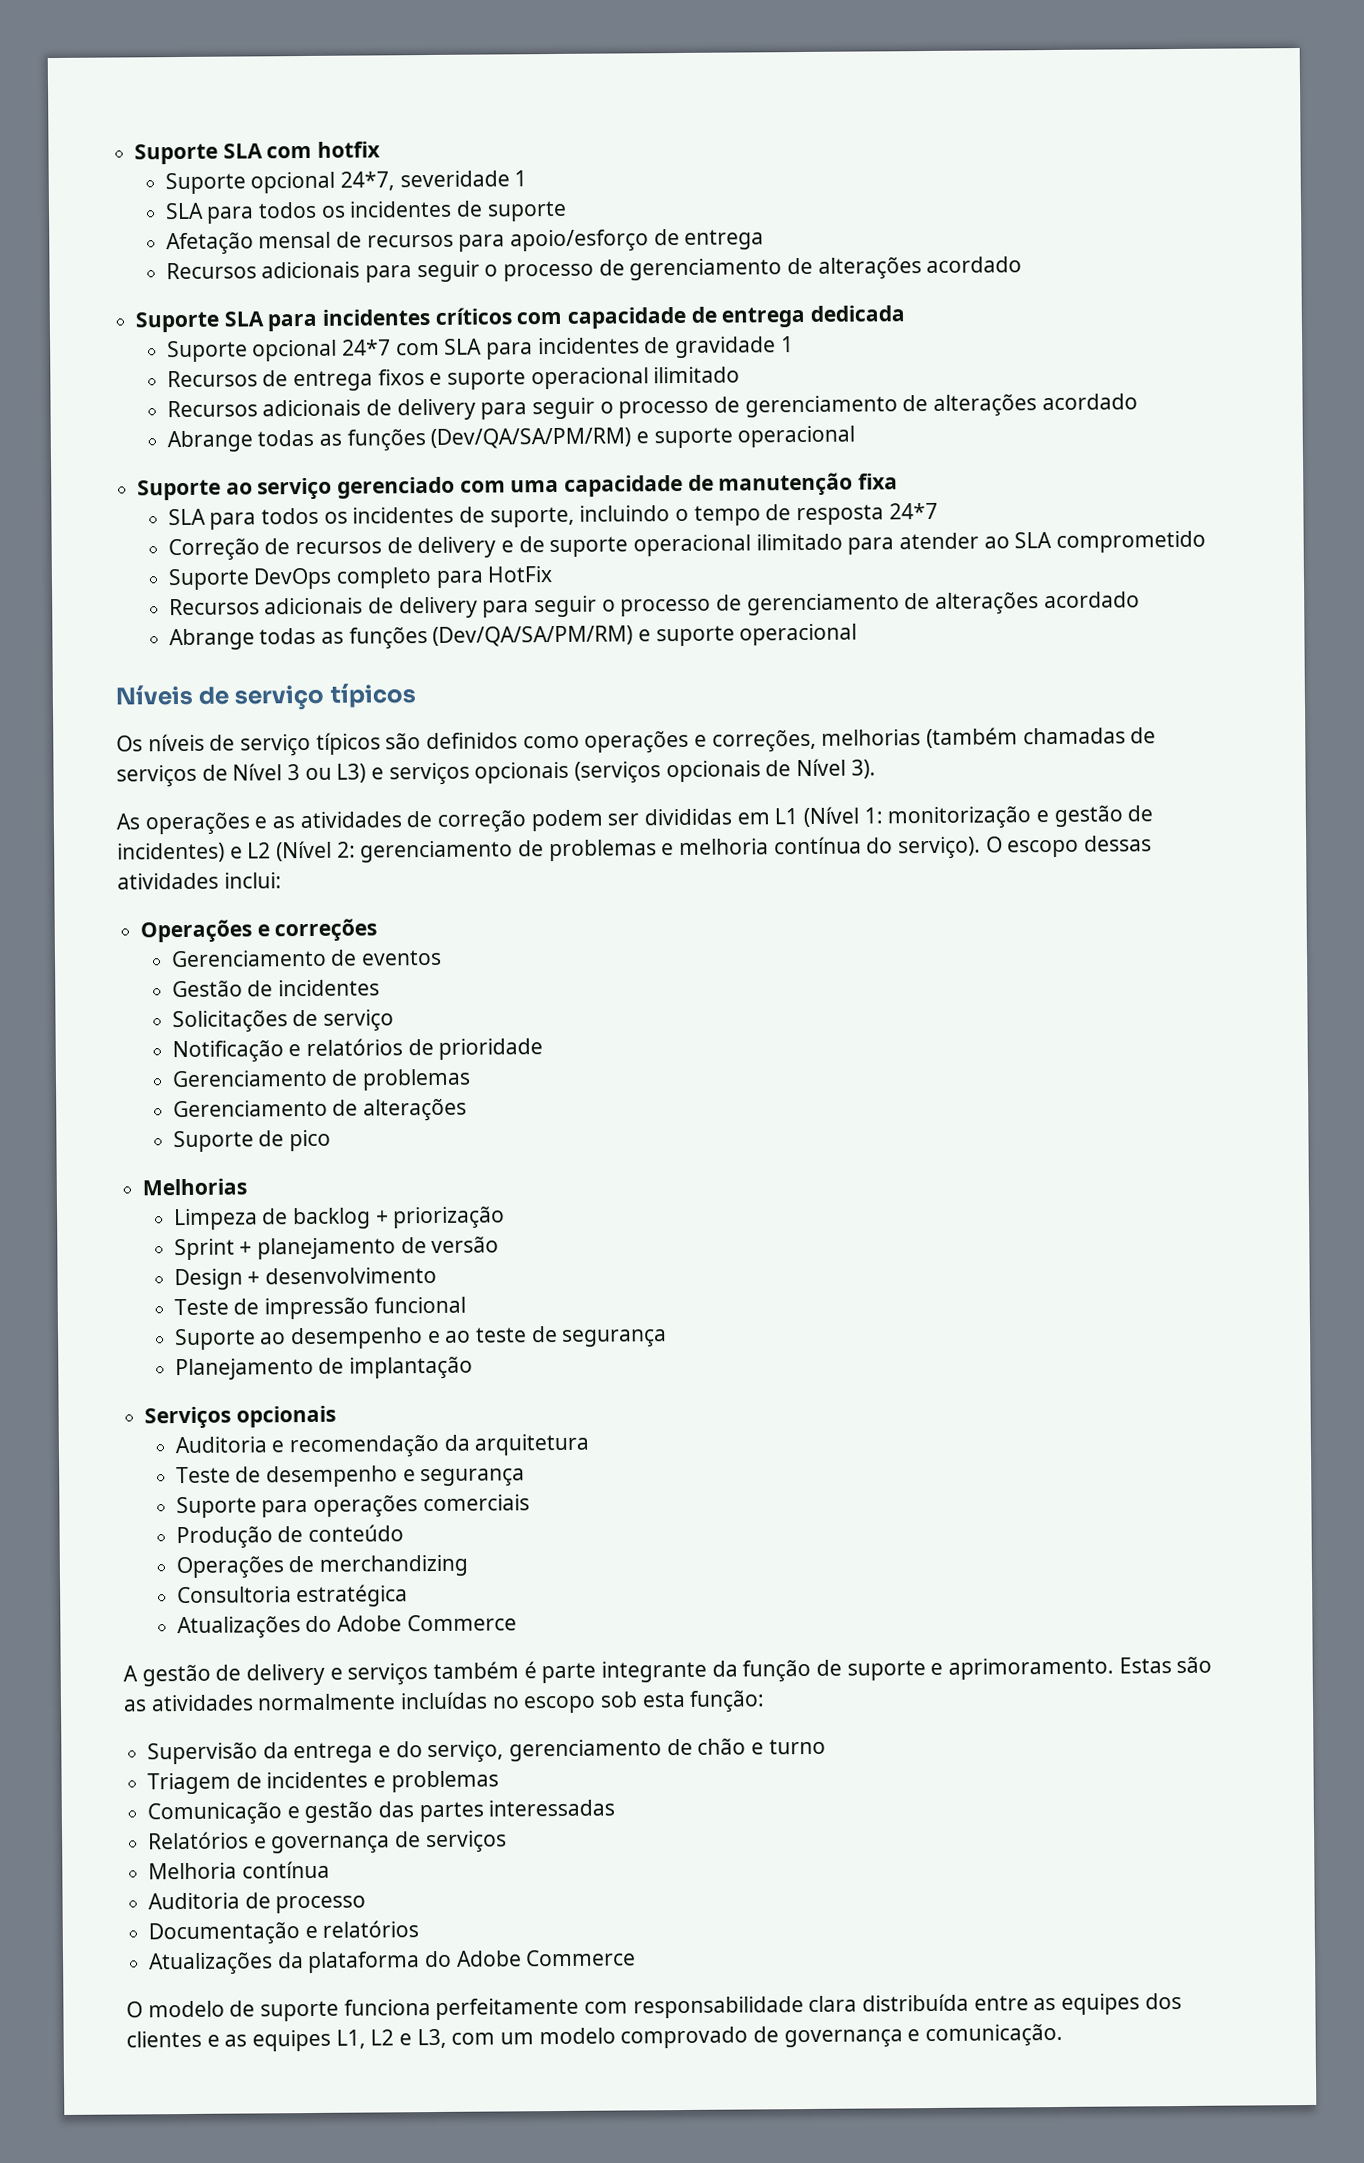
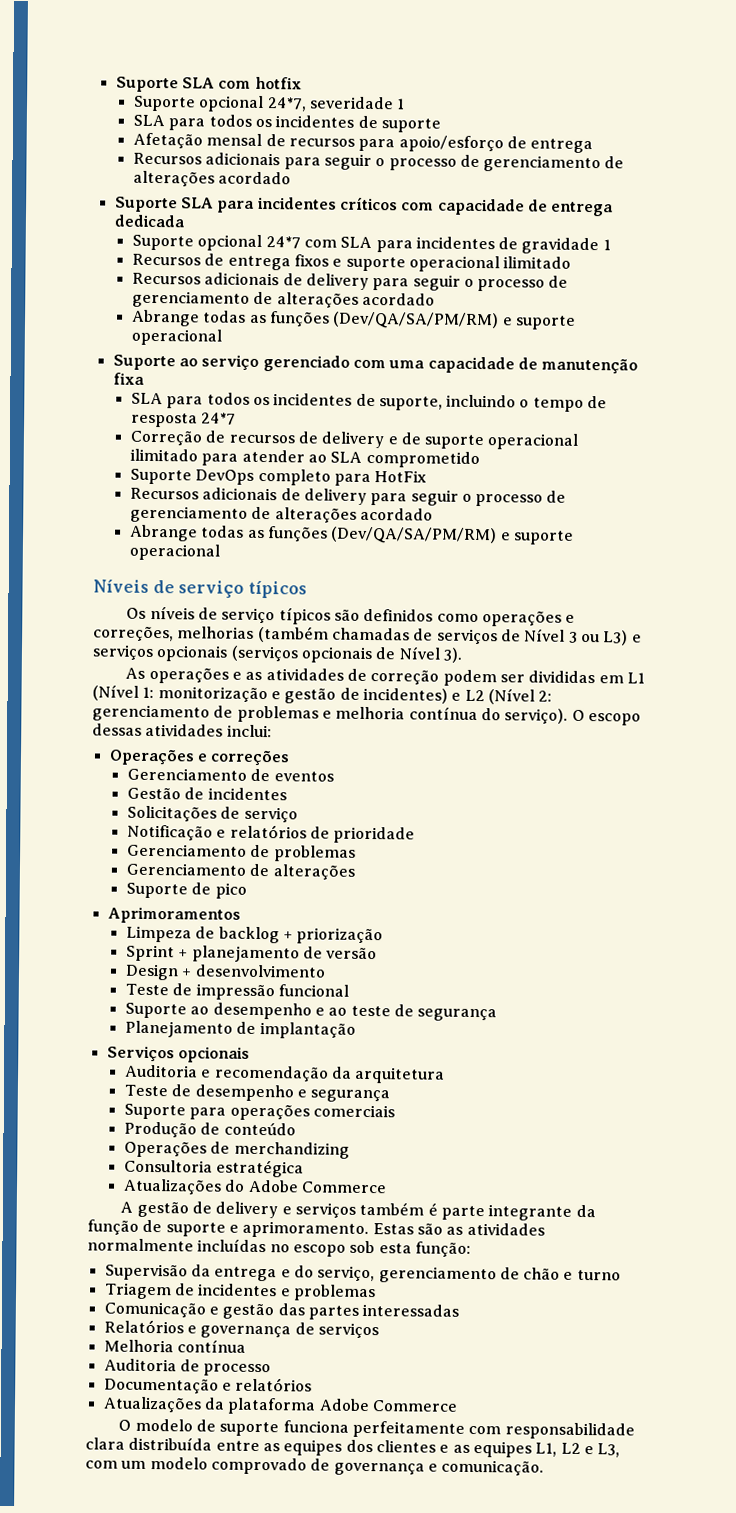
- Melhorias
+ Aprimoramentos
- Atualizações da plataforma do Adobe Commerce
+ Atualizações da plataforma Adobe Commerce

